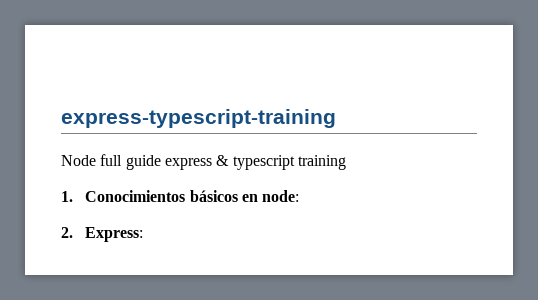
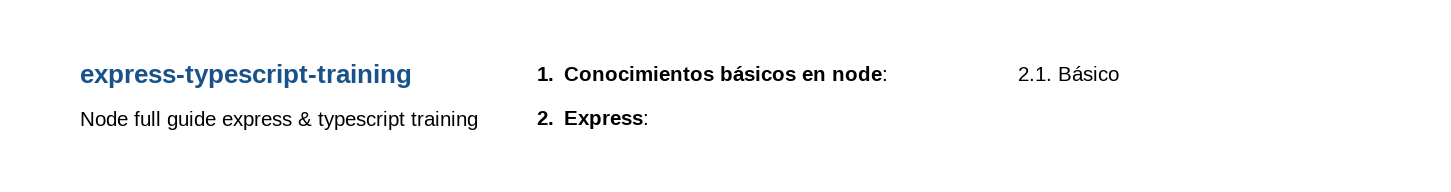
+ 2.1. Básico

